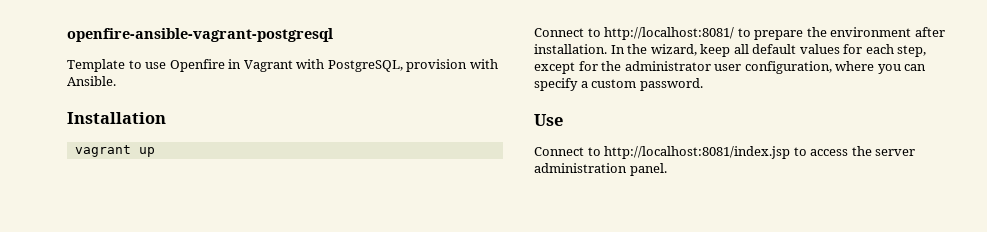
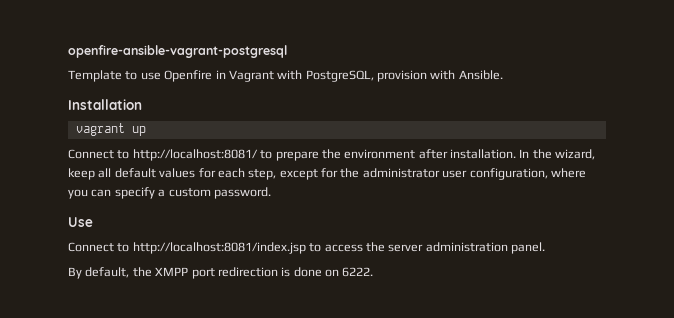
+ By default, the XMPP port redirection is done on 6222.

